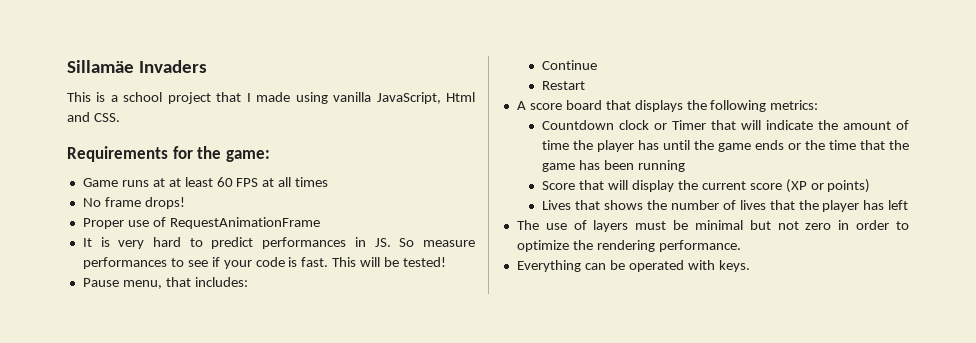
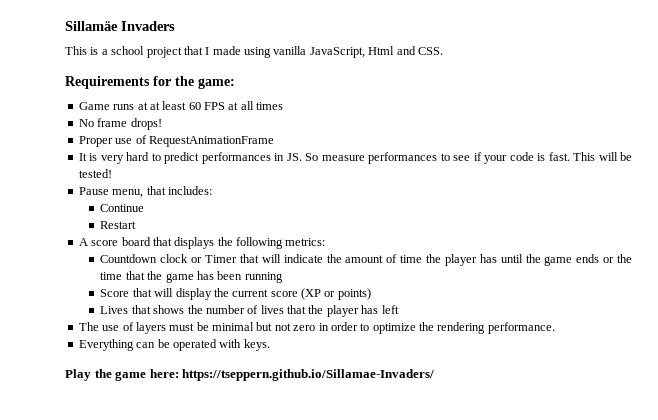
+ Play the game here: https://tseppern.github.io/Sillamae-Invaders/

